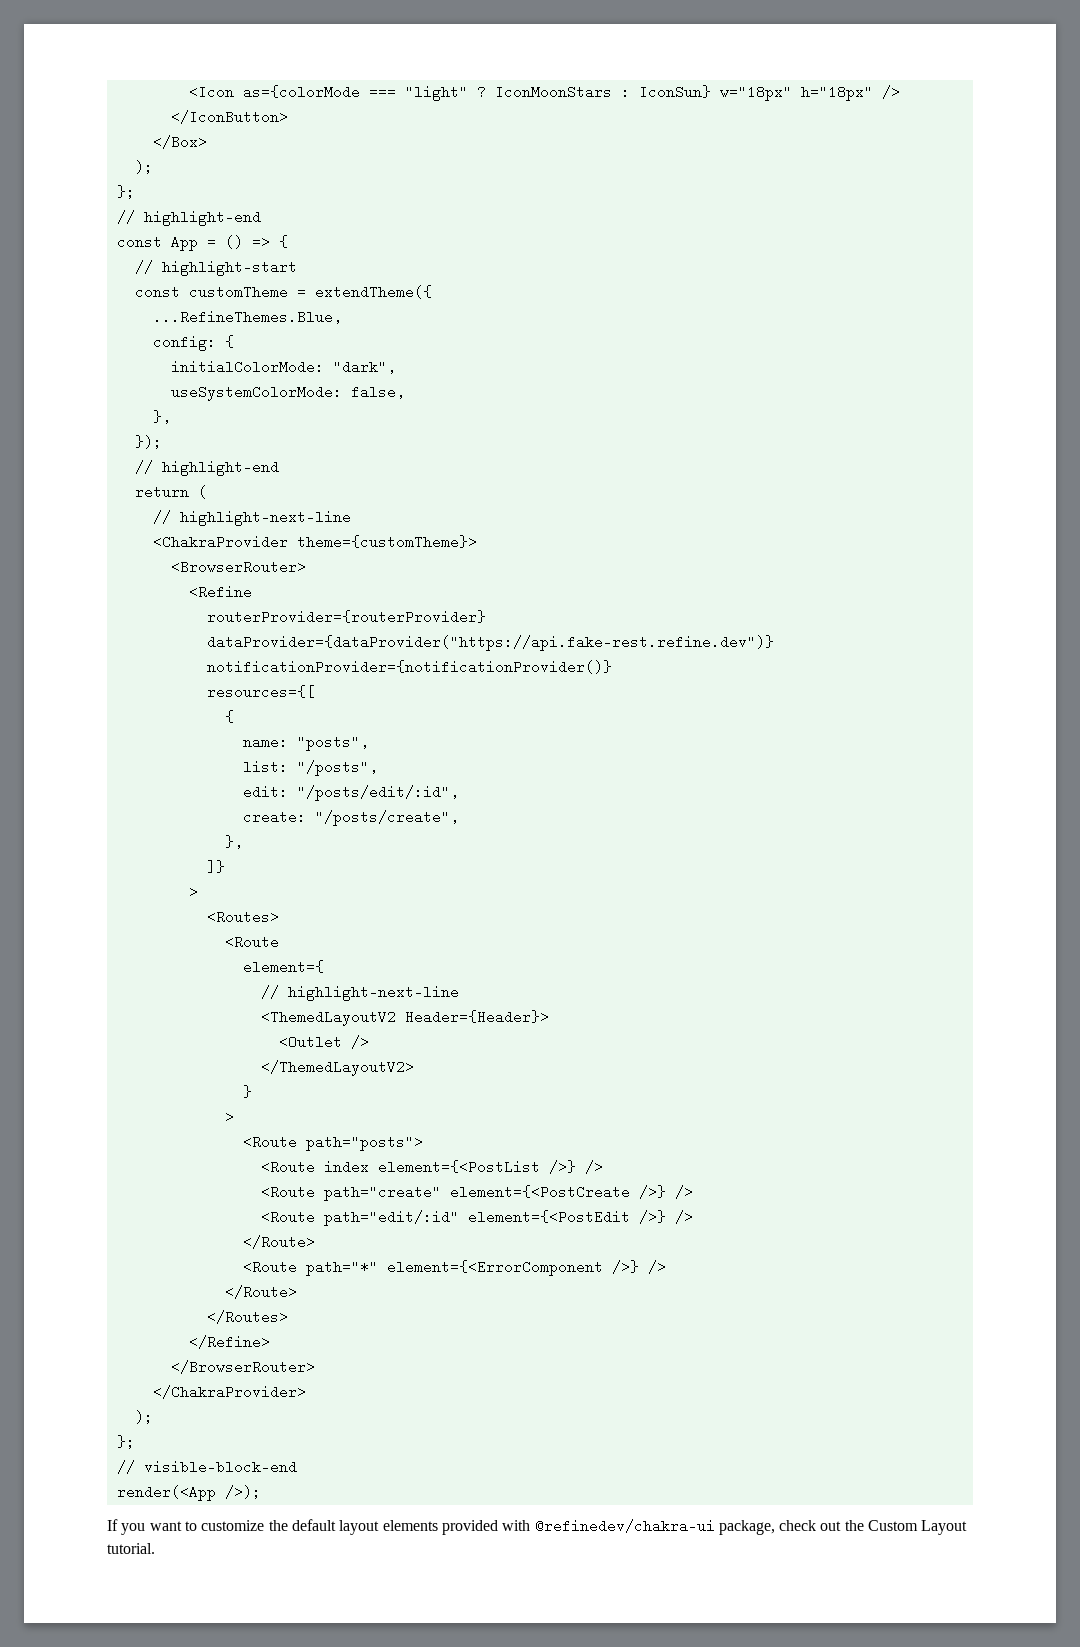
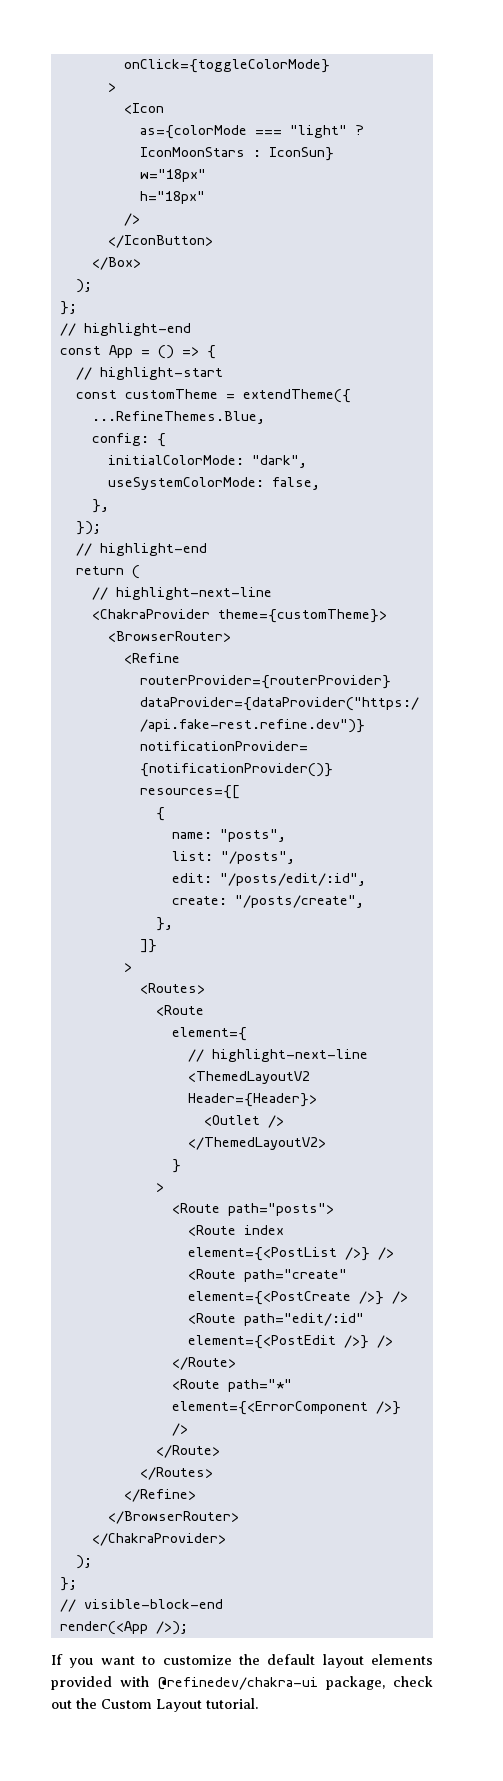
+ onClick={toggleColorMode}
+ >
- <Icon as={colorMode === "light" ?
+ <Icon
+ as={colorMode === "light" ?
- IconMoonStars : IconSun} w="18px" h="18px" />
+ IconMoonStars : IconSun}
+ w="18px"
+ h="18px"
+ />

